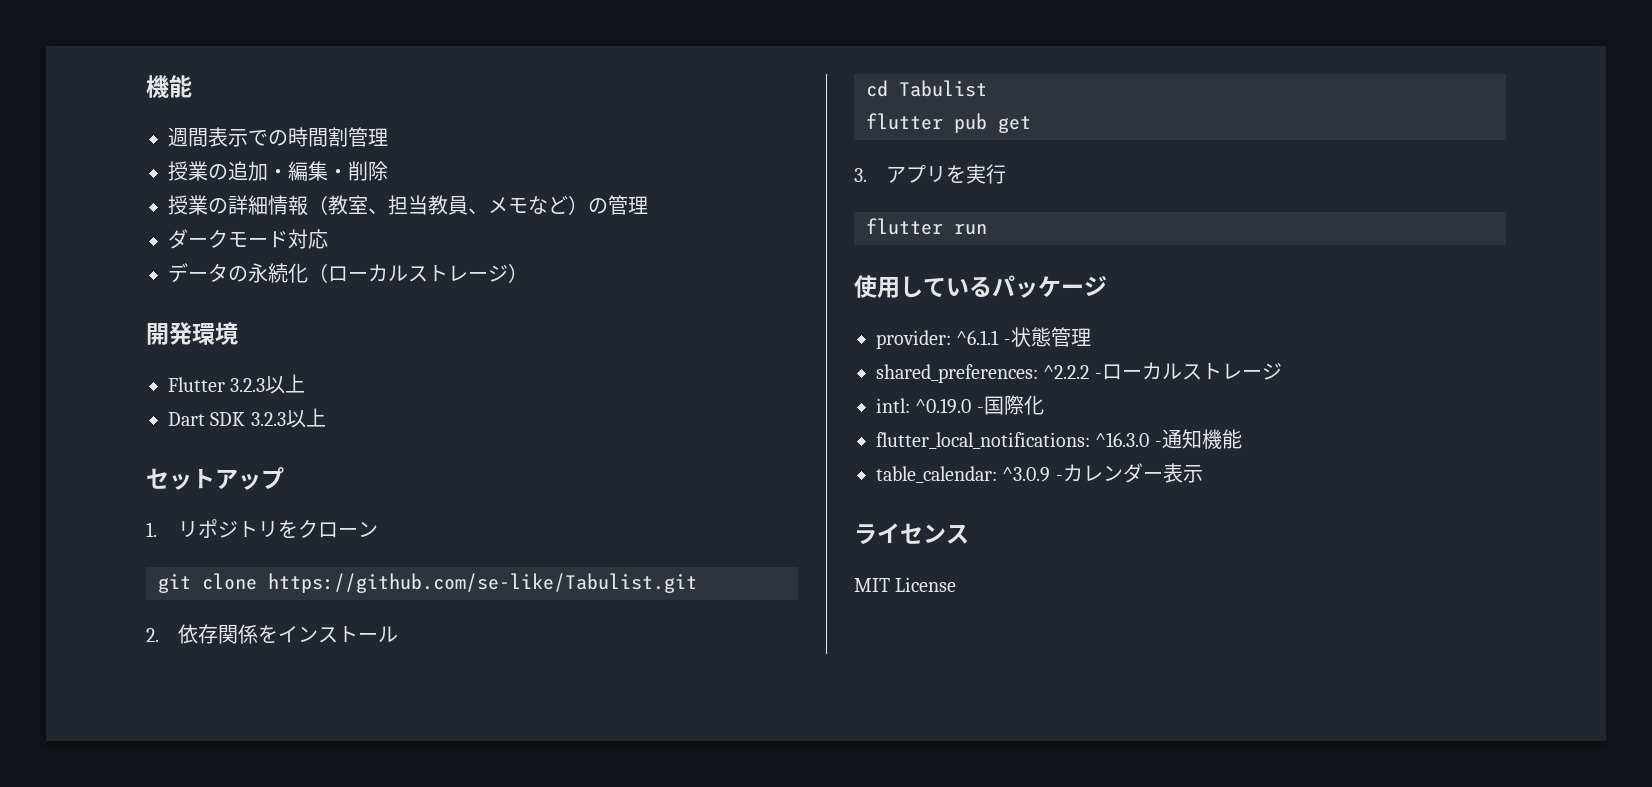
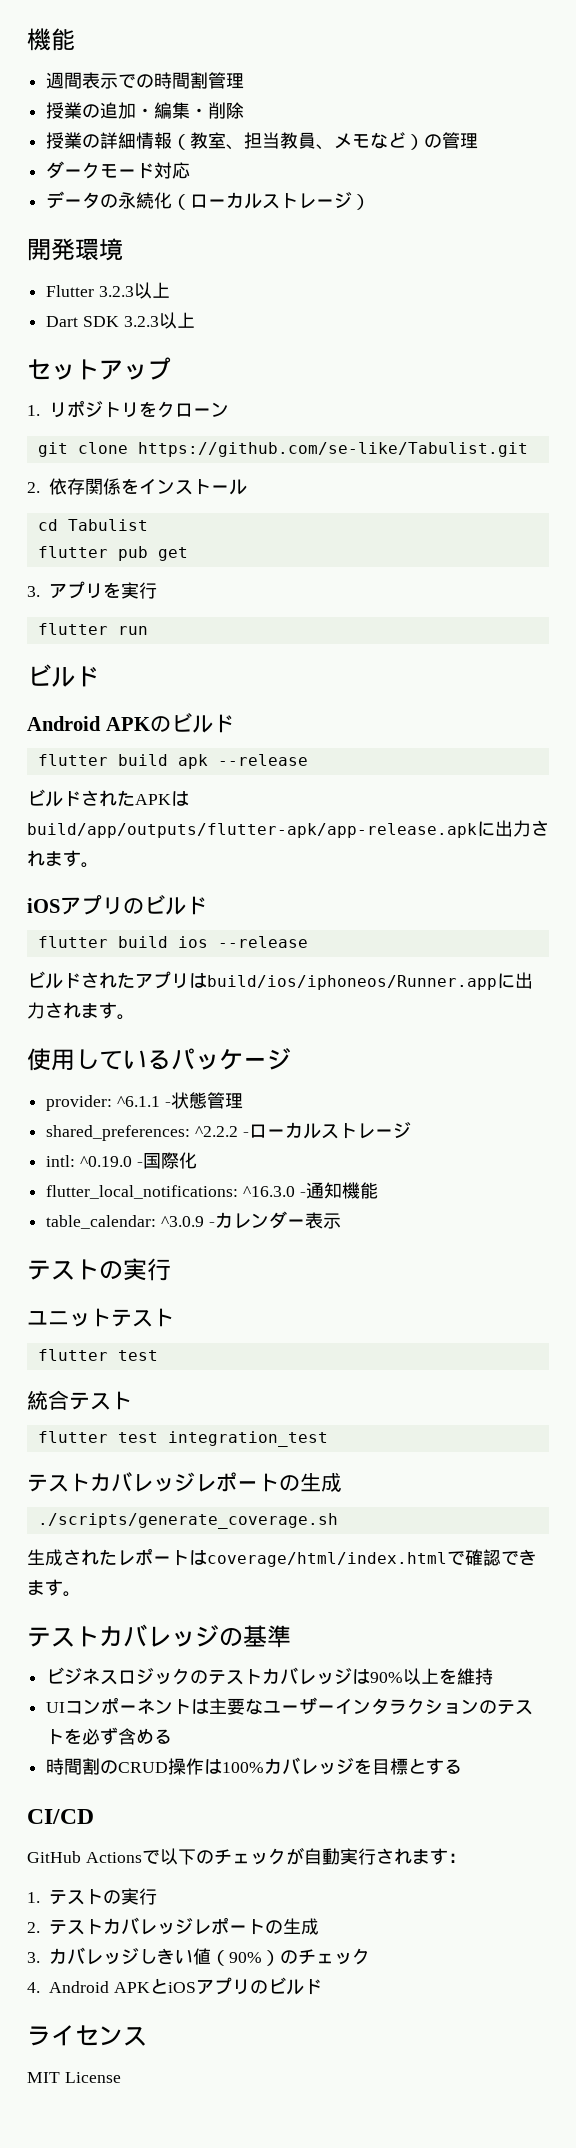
  flutter run
+ ビルド
+ Android APKのビルド
+ flutter build apk --release
+ ビルドされたAPKはbuild/app/outputs/flutter-apk/app-release.apkに出力されます。
+ iOSアプリのビルド
+ flutter build ios --release
+ ビルドされたアプリはbuild/ios/iphoneos/Runner.appに出力されます。
  table_calendar: ^3.0.9 -カレンダー表示
+ テストの実行
+ ユニットテスト
+ flutter test
+ 統合テスト
+ flutter test integration_test
+ テストカバレッジレポートの生成
+ ./scripts/generate_coverage.sh
+ 生成されたレポートはcoverage/html/index.htmlで確認できます。
+ テストカバレッジの基準
+ ビジネスロジックのテストカバレッジは90%以上を維持
+ UIコンポーネントは主要なユーザーインタラクションのテストを必ず含める
+ 時間割のCRUD操作は100%カバレッジを目標とする
+ CI/CD
+ GitHub Actionsで以下のチェックが自動実行されます：
+ 1.テストの実行
+ 2.テストカバレッジレポートの生成
+ 3.カバレッジしきい値（90%）のチェック
+ 4. Android APKとiOSアプリのビルド

